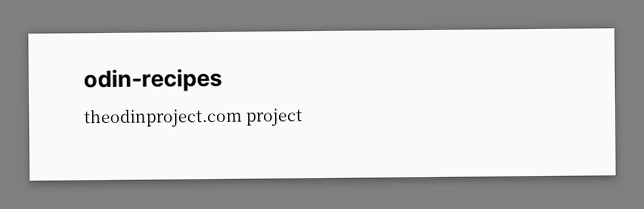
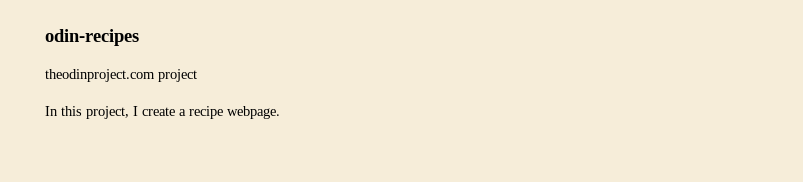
+ In this project, I create a recipe webpage.

